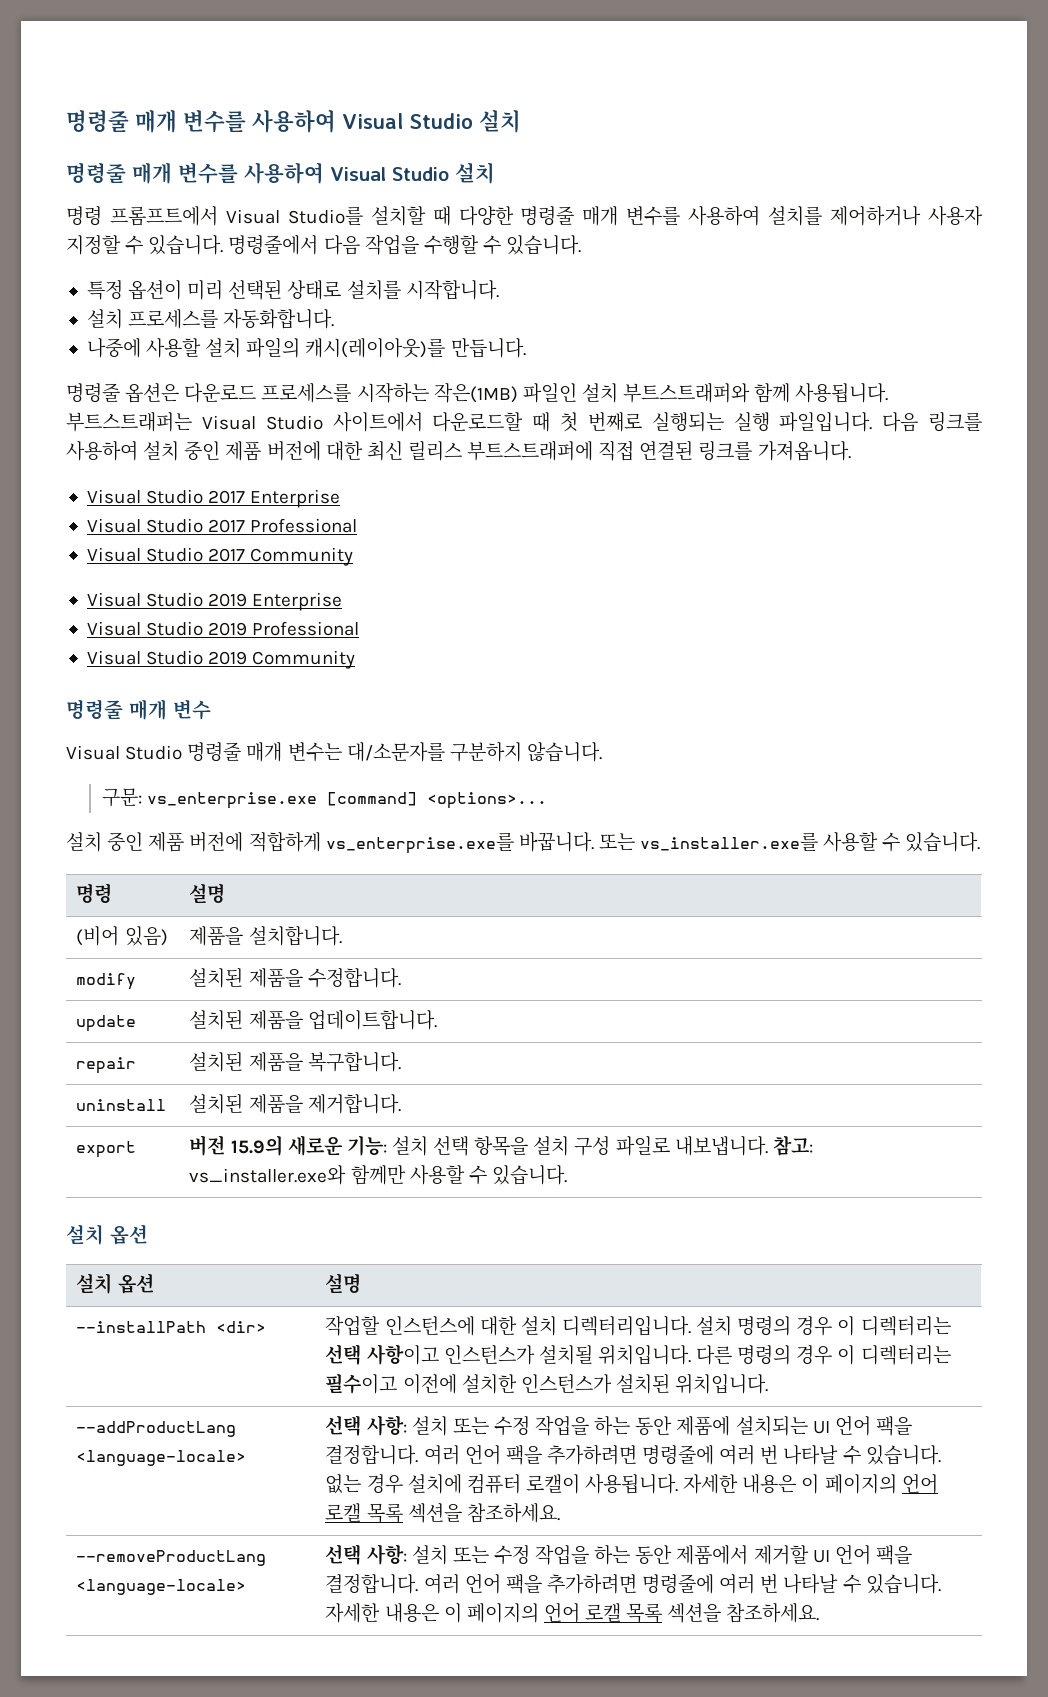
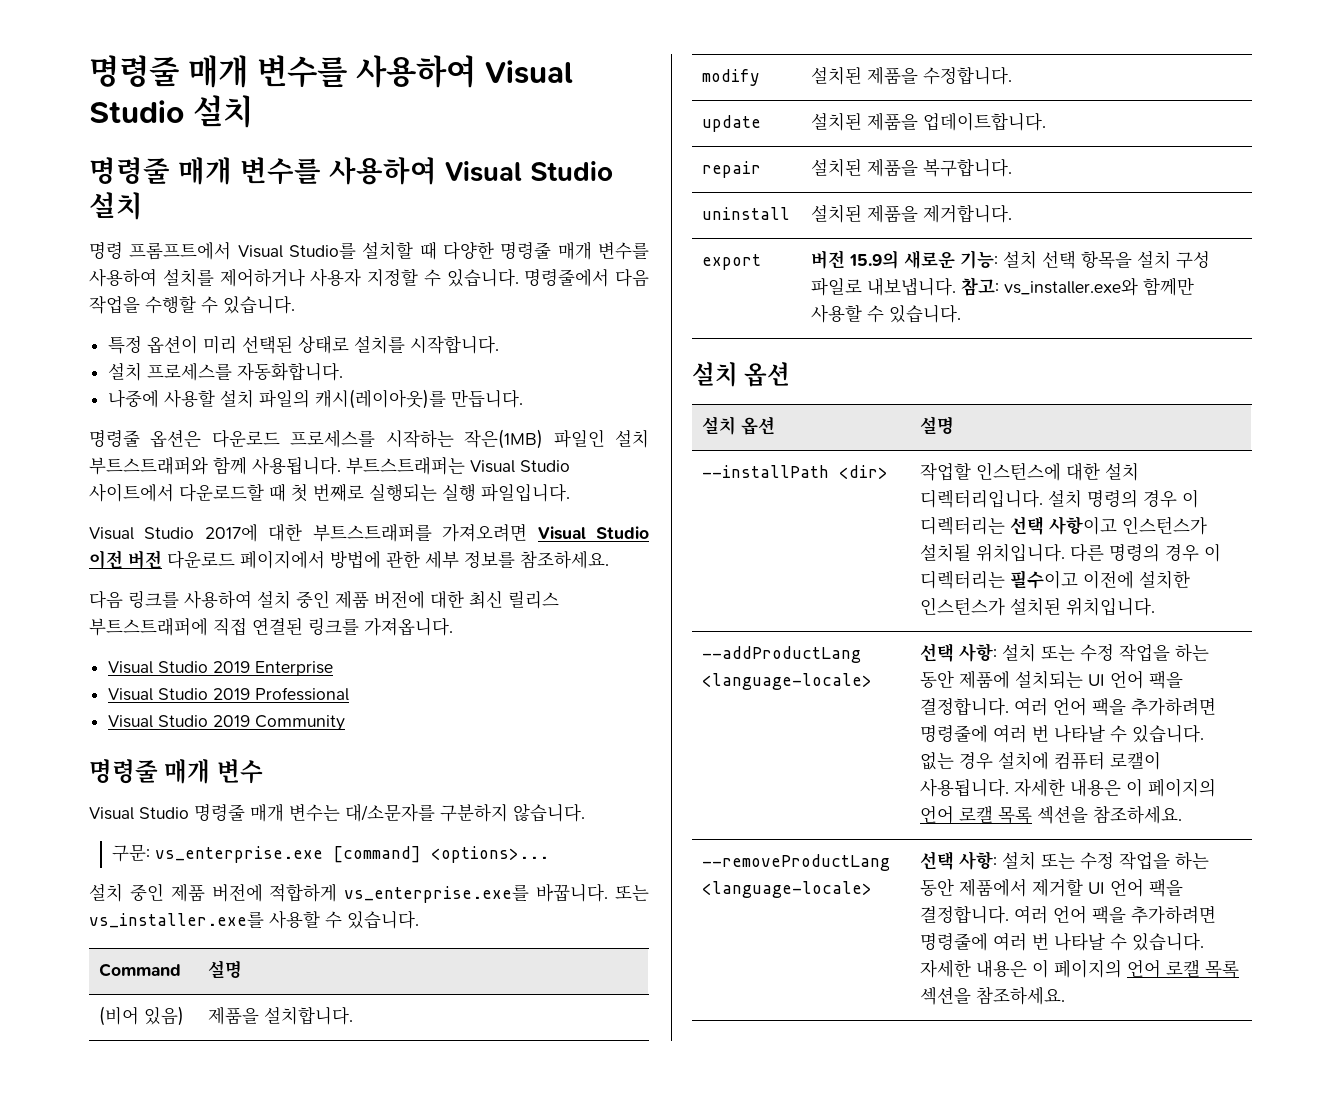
- 부트스트래퍼는 Visual Studio 사이트에서 다운로드할 때 첫 번째로 실행되는 실행 파일입니다. 다음 링크를 사용하여 설치 중인 제품 버전에 대한 최신 릴리스 부트스트래퍼에 직접 연결된 링크를 가져옵니다.
+ 부트스트래퍼는 Visual Studio 사이트에서 다운로드할 때 첫 번째로 실행되는 실행 파일입니다.
+ Visual Studio 2017에 대한 부트스트래퍼를 가져오려면 Visual Studio 이전 버전 다운로드 페이지에서 방법에 관한 세부 정보를 참조하세요.
+ 다음 링크를 사용하여 설치 중인 제품 버전에 대한 최신 릴리스 부트스트래퍼에 직접 연결된 링크를 가져옵니다.
- Visual Studio 2017 Enterprise
- Visual Studio 2017 Professional
- Visual Studio 2017 Community
- 명령 | 설명
+ Command | 설명

